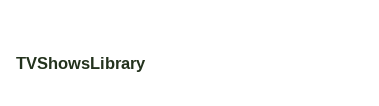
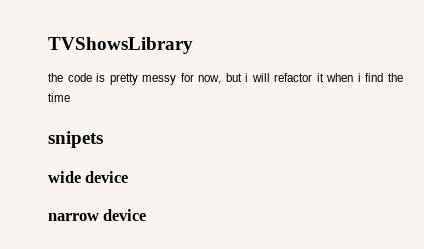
+ the code is pretty messy for now, but i will refactor it when i find the time
+ snipets
+ wide device
+ narrow device

